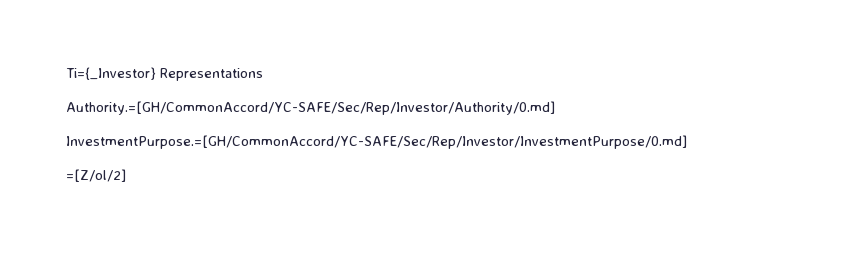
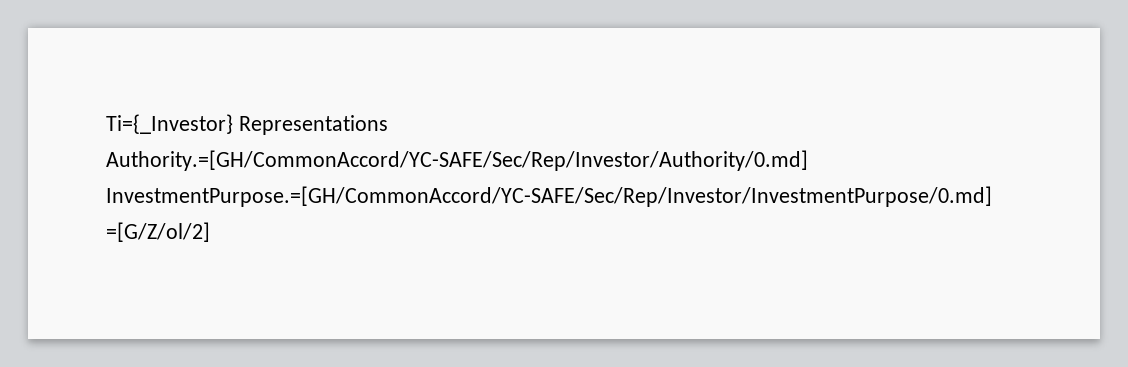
- =[Z/ol/2]
+ =[G/Z/ol/2]

